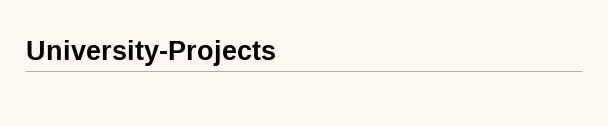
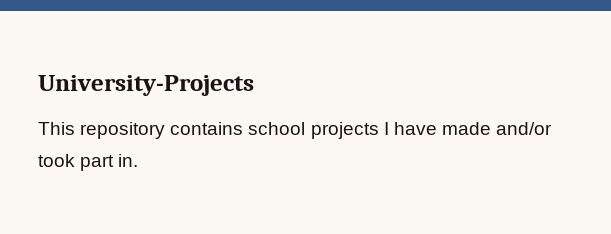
+ This repository contains school projects I have made and/or took part in.

